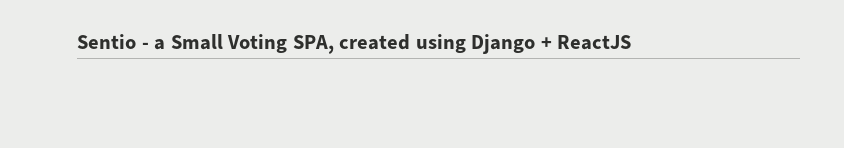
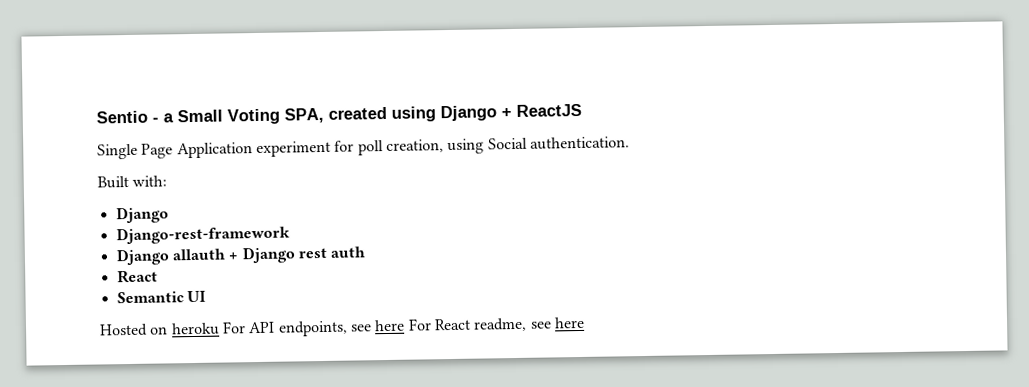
+ Single Page Application experiment for poll creation, using Social authentication.
+ Built with:
+ Django
+ Django-rest-framework
+ Django allauth + Django rest auth
+ React
+ Semantic UI
+ Hosted on heroku For API endpoints, see here For React readme, see here

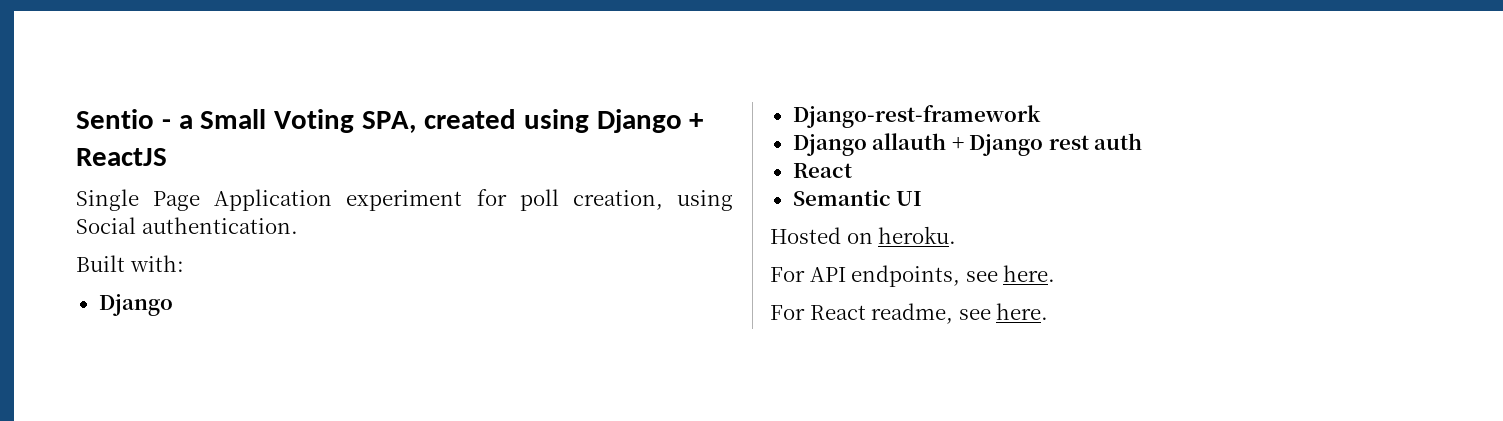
- Hosted on heroku For API endpoints, see here For React readme, see here
+ Hosted on heroku.
+ For API endpoints, see here.
+ For React readme, see here.

